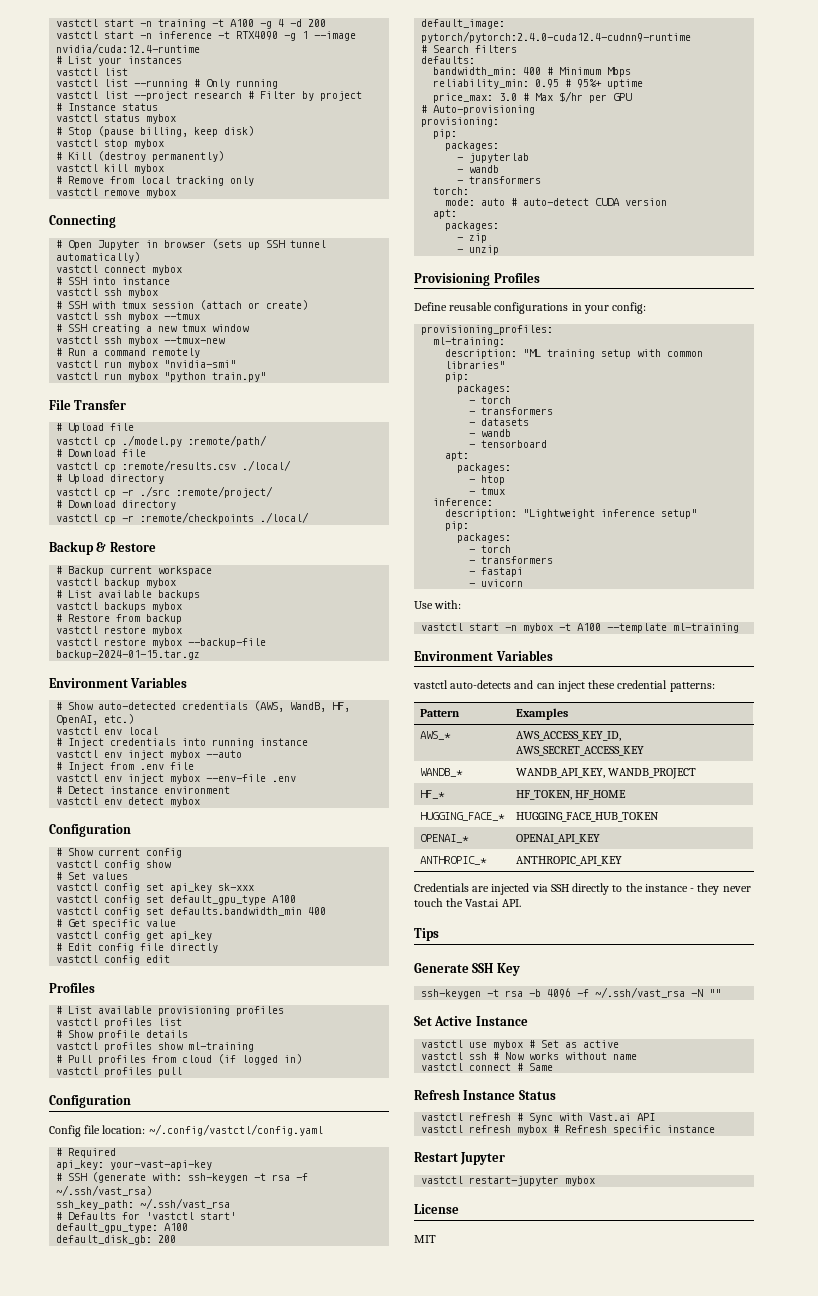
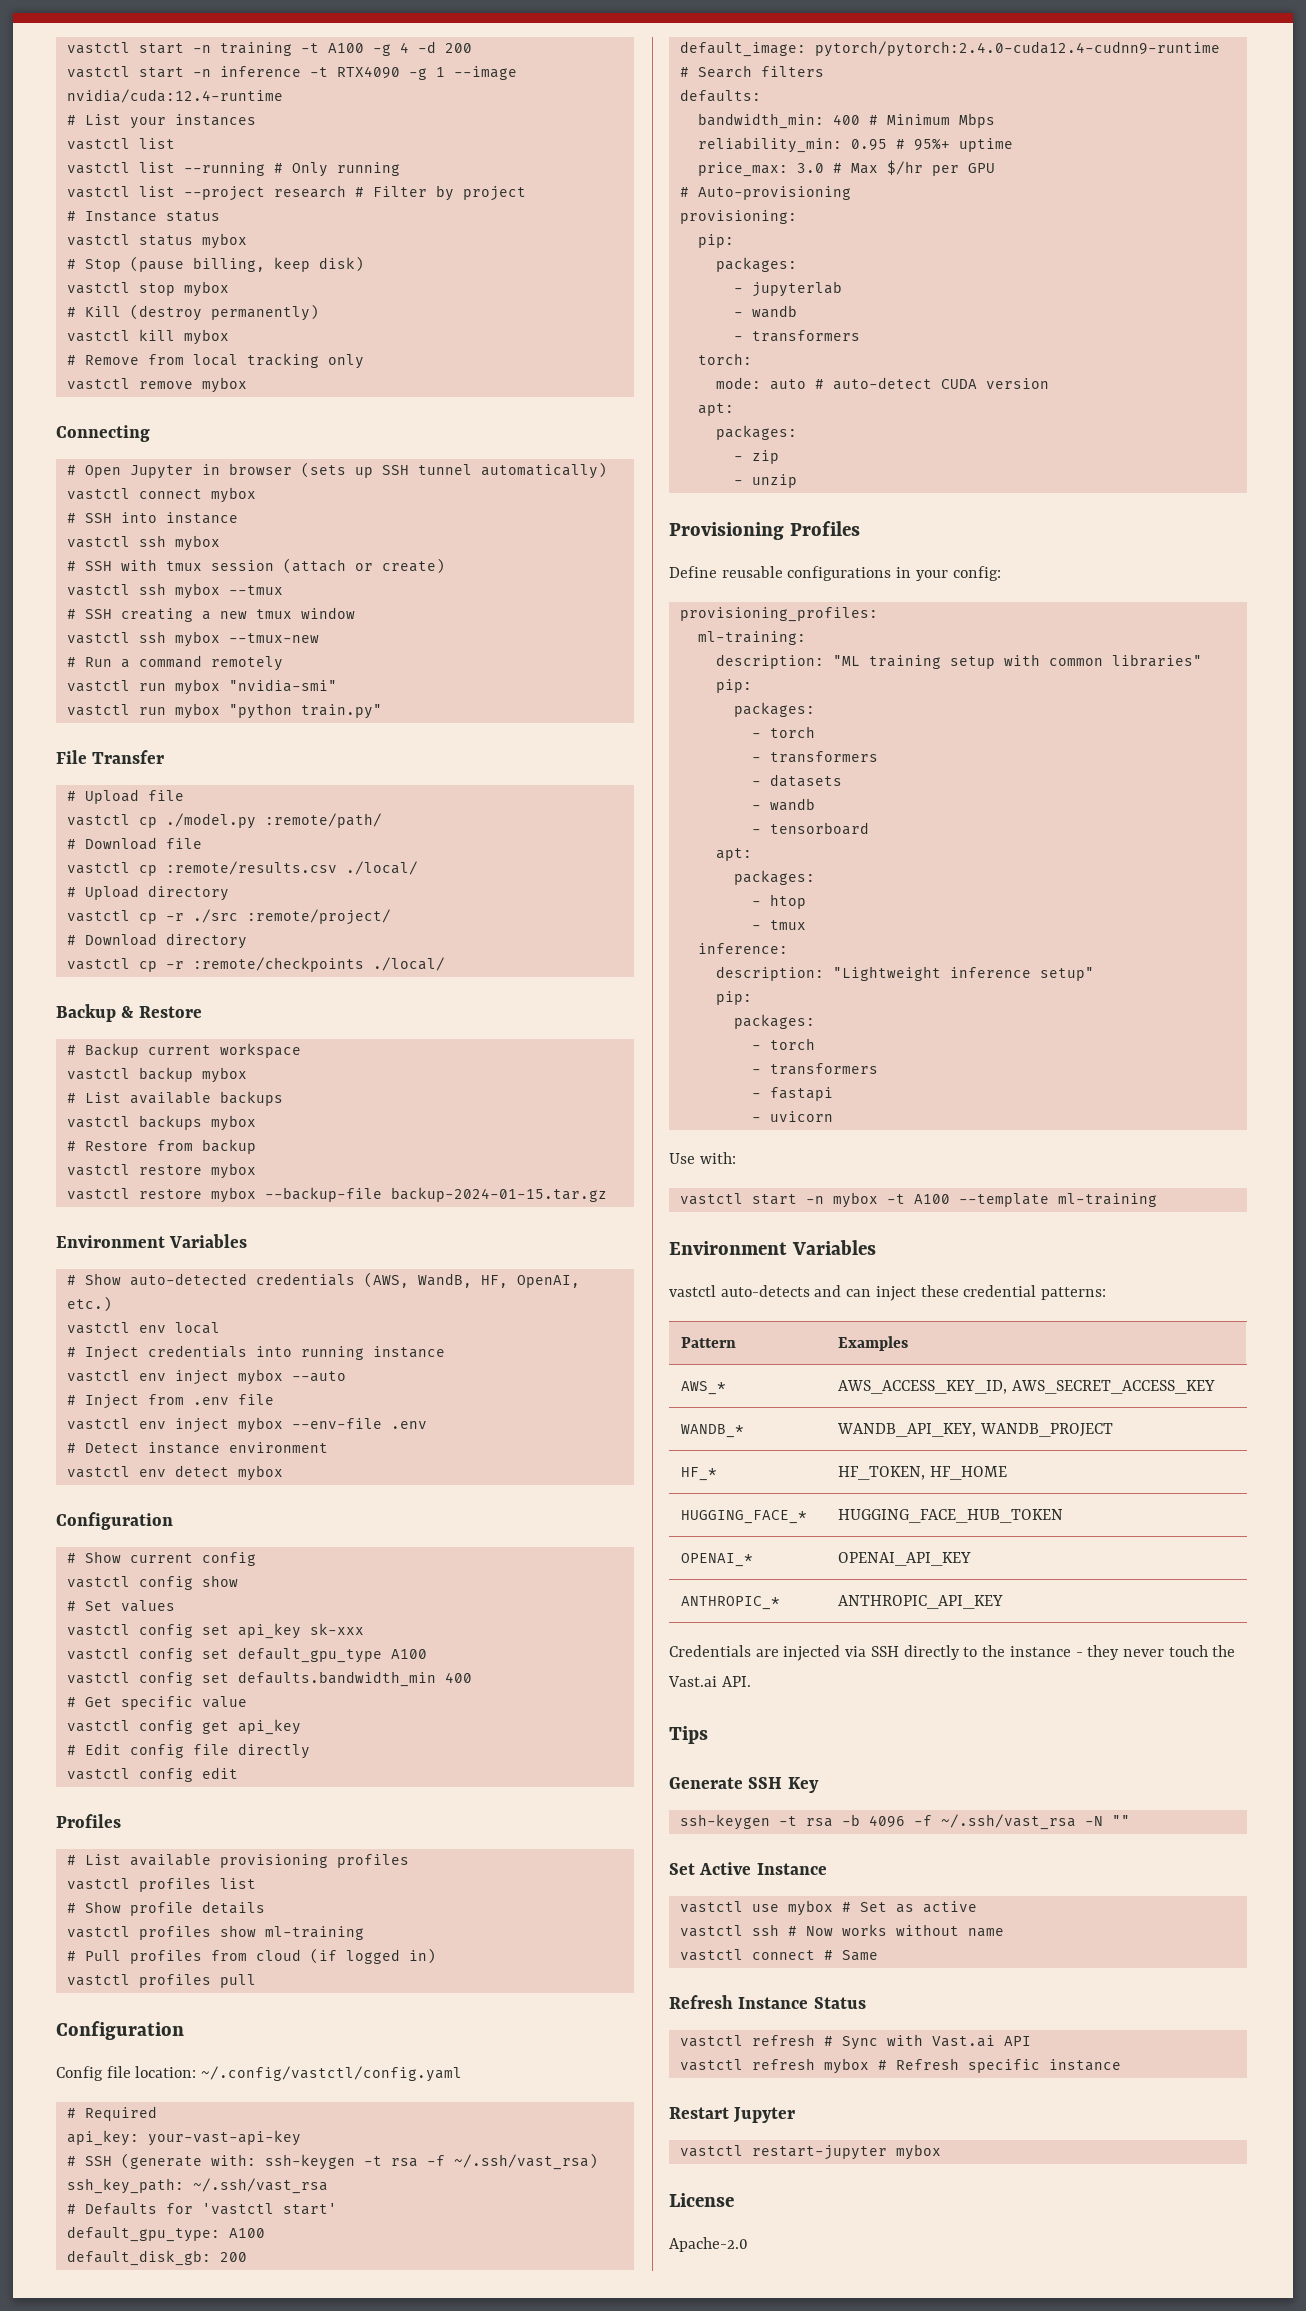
- MIT
+ Apache-2.0

